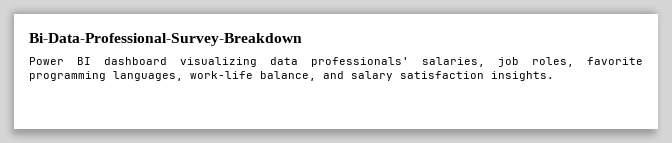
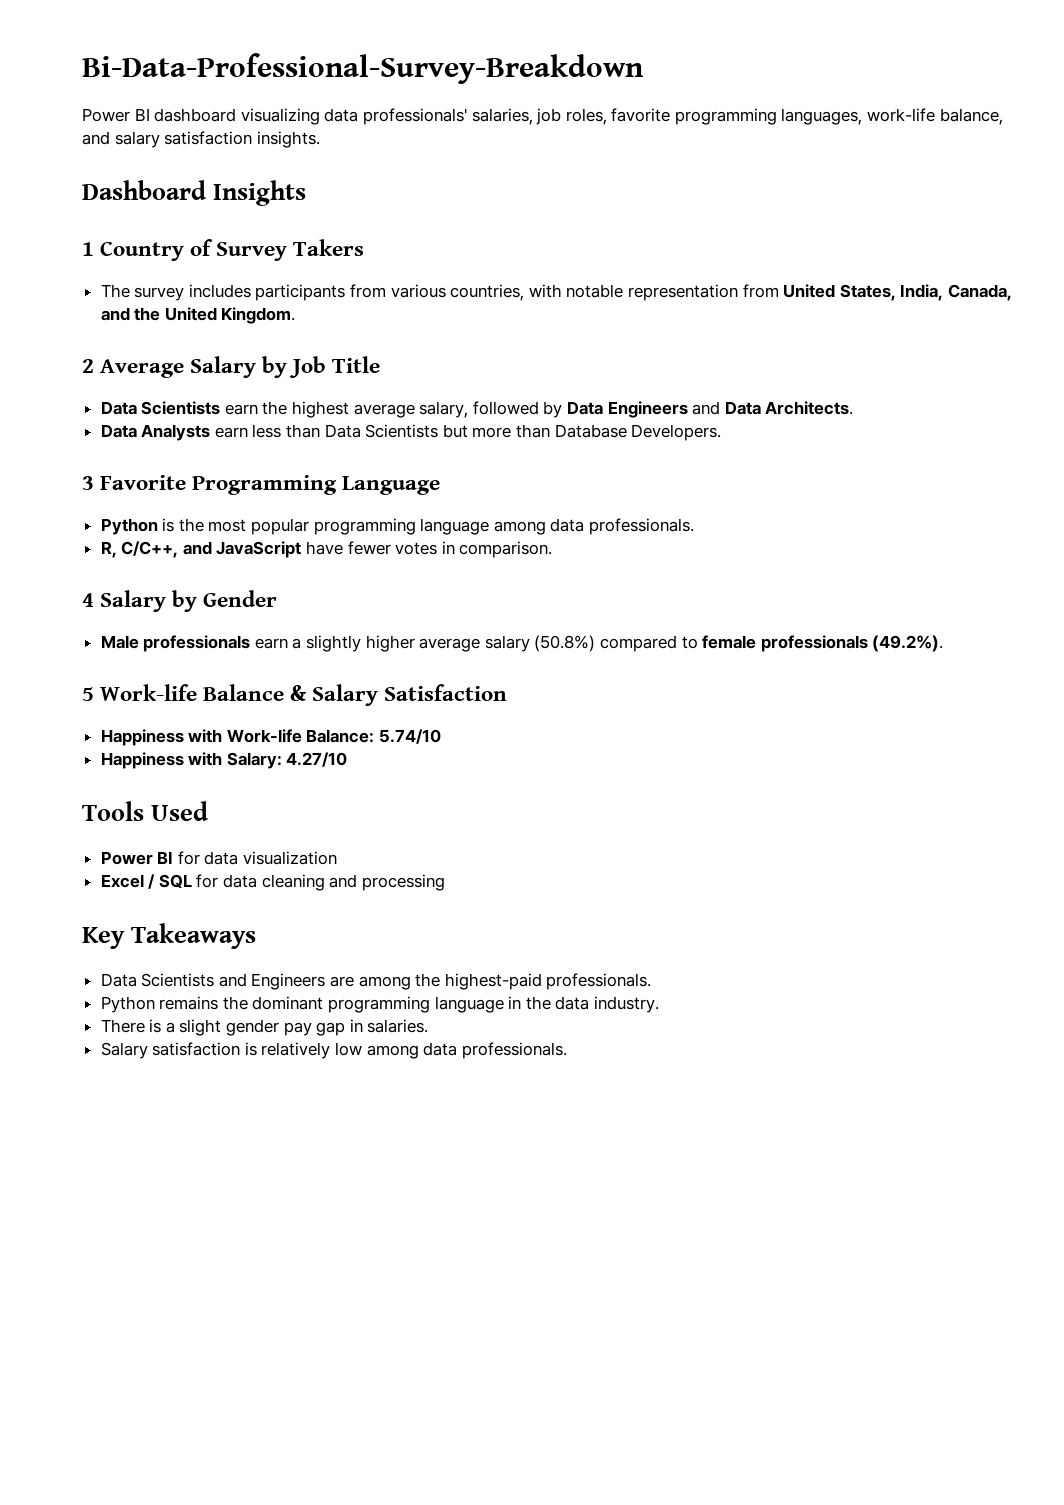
+ Dashboard Insights
+ 1 Country of Survey Takers
+ The survey includes participants from various countries, with notable representation from United States, India, Canada, and the United Kingdom.
+ 2 Average Salary by Job Title
+ Data Scientists earn the highest average salary, followed by Data Engineers and Data Architects.
+ Data Analysts earn less than Data Scientists but more than Database Developers.
+ 3 Favorite Programming Language
+ Python is the most popular programming language among data professionals.
+ R, C/C++, and JavaScript have fewer votes in comparison.
+ 4 Salary by Gender
+ Male professionals earn a slightly higher average salary (50.8%) compared to female professionals (49.2%).
+ 5 Work-life Balance & Salary Satisfaction
+ Happiness with Work-life Balance: 5.74/10
+ Happiness with Salary: 4.27/10
+ Tools Used
+ Power BI for data visualization
+ Excel / SQL for data cleaning and processing
+ Key Takeaways
+ Data Scientists and Engineers are among the highest-paid professionals.
+ Python remains the dominant programming language in the data industry.
+ There is a slight gender pay gap in salaries.
+ Salary satisfaction is relatively low among data professionals.

